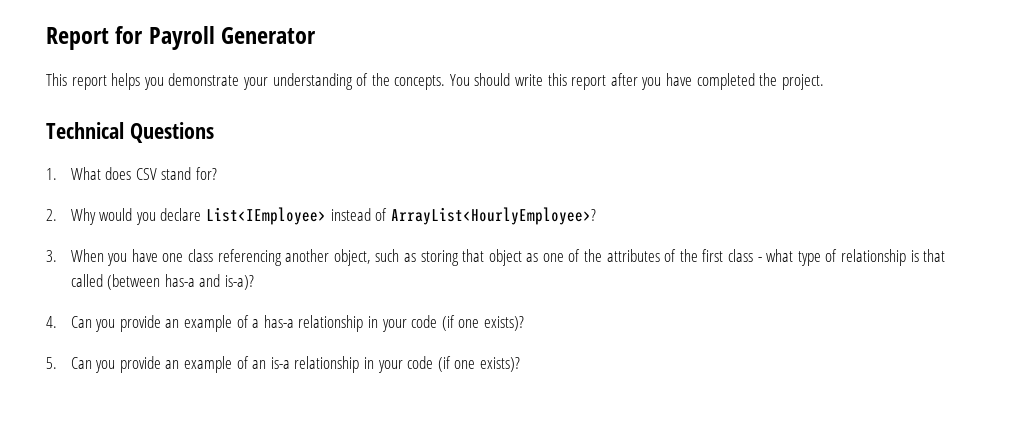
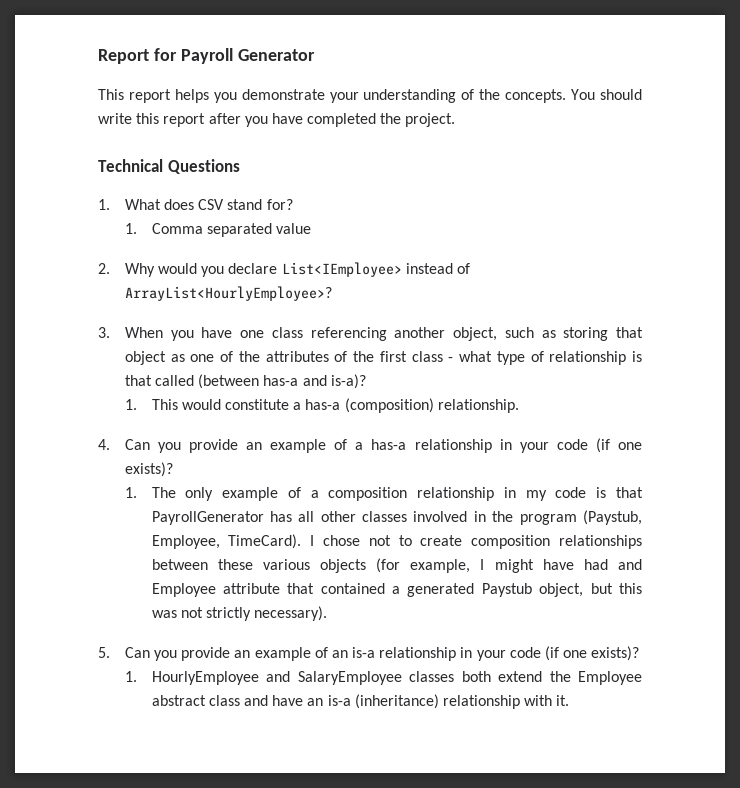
+ 1. Comma separated value
+ 1. This would constitute a has-a (composition) relationship.
+ 1. The only example of a composition relationship in my code is that PayrollGenerator has all other classes involved in the program (Paystub, Employee, TimeCard). I chose not to create composition relationships between these various objects (for example, I might have had and Employee attribute that contained a generated Paystub object, but this was not strictly necessary).
+ 1. HourlyEmployee and SalaryEmployee classes both extend the Employee abstract class and have an is-a (inheritance) relationship with it.

